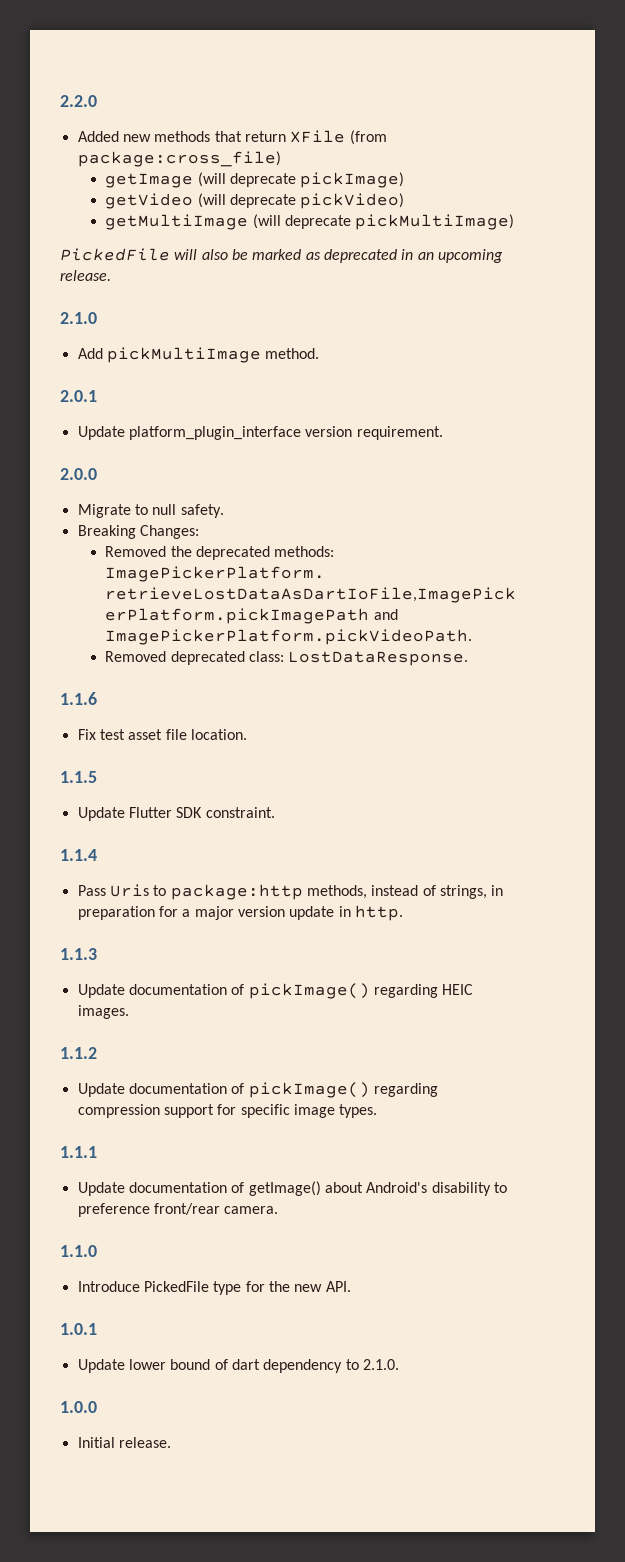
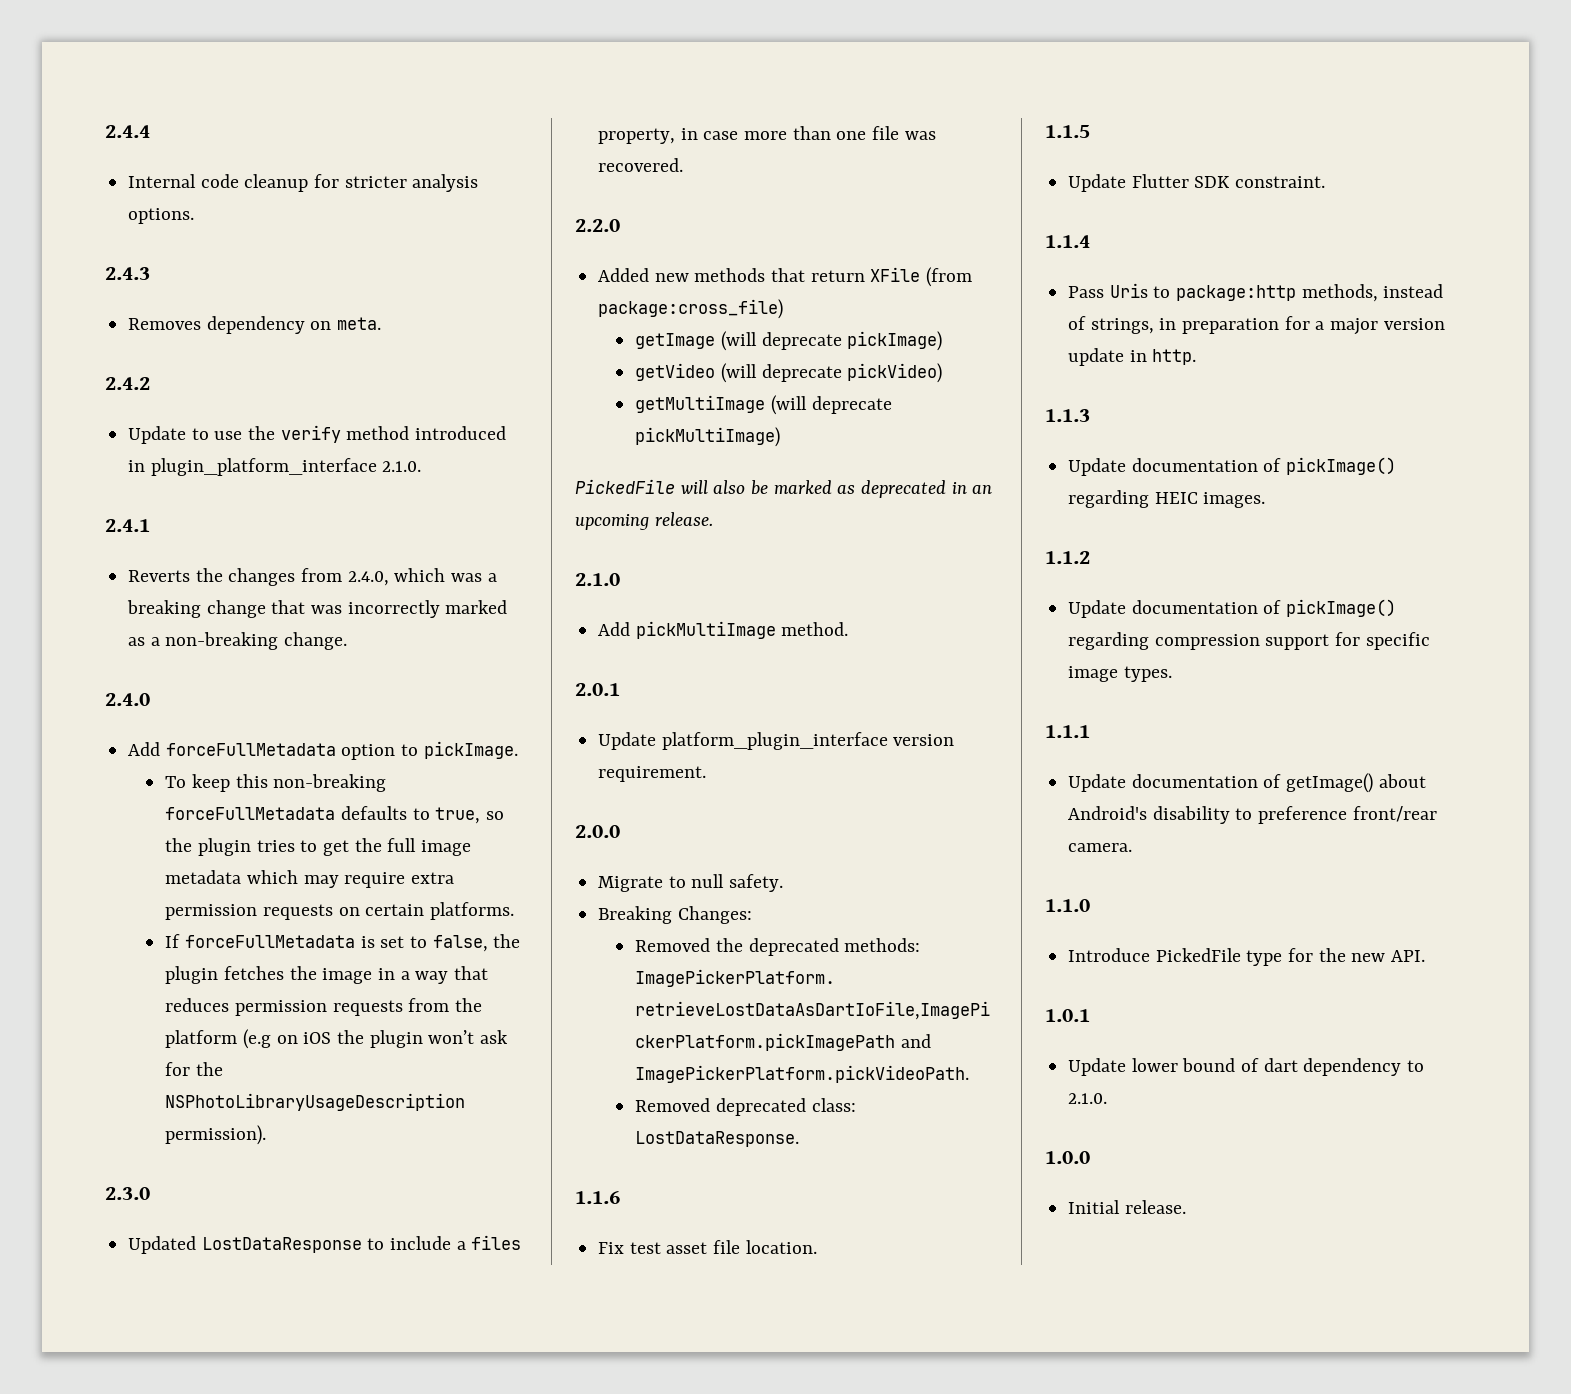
+ 2.4.4
+ Internal code cleanup for stricter analysis options.
+ 2.4.3
+ Removes dependency on meta.
+ 2.4.2
+ Update to use the verify method introduced in plugin_platform_interface 2.1.0.
+ 2.4.1
+ Reverts the changes from 2.4.0, which was a breaking change that was incorrectly marked as a non-breaking change.
+ 2.4.0
+ Add forceFullMetadata option to pickImage.
+ To keep this non-breaking forceFullMetadata defaults to true, so the plugin tries to get the full image metadata which may require extra permission requests on certain platforms.
+ If forceFullMetadata is set to false, the plugin fetches the image in a way that reduces permission requests from the platform (e.g on iOS the plugin won’t ask for the NSPhotoLibraryUsageDescription permission).
+ 2.3.0
+ Updated LostDataResponse to include a files property, in case more than one file was recovered.

